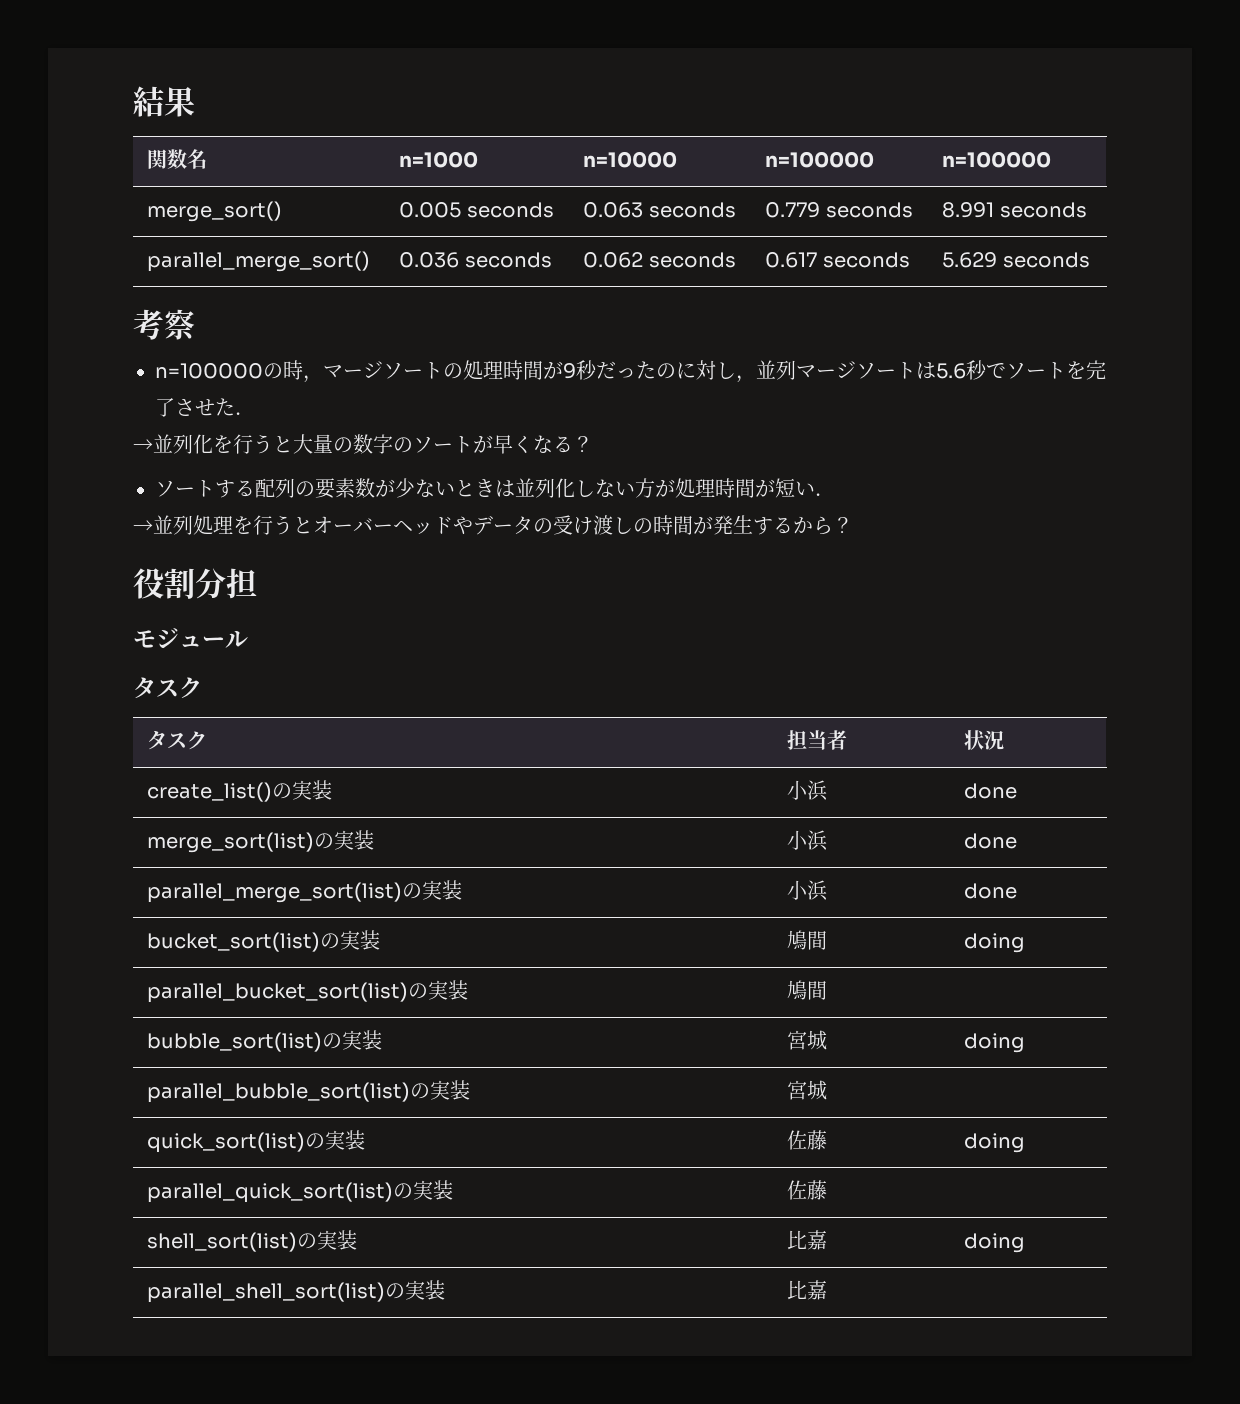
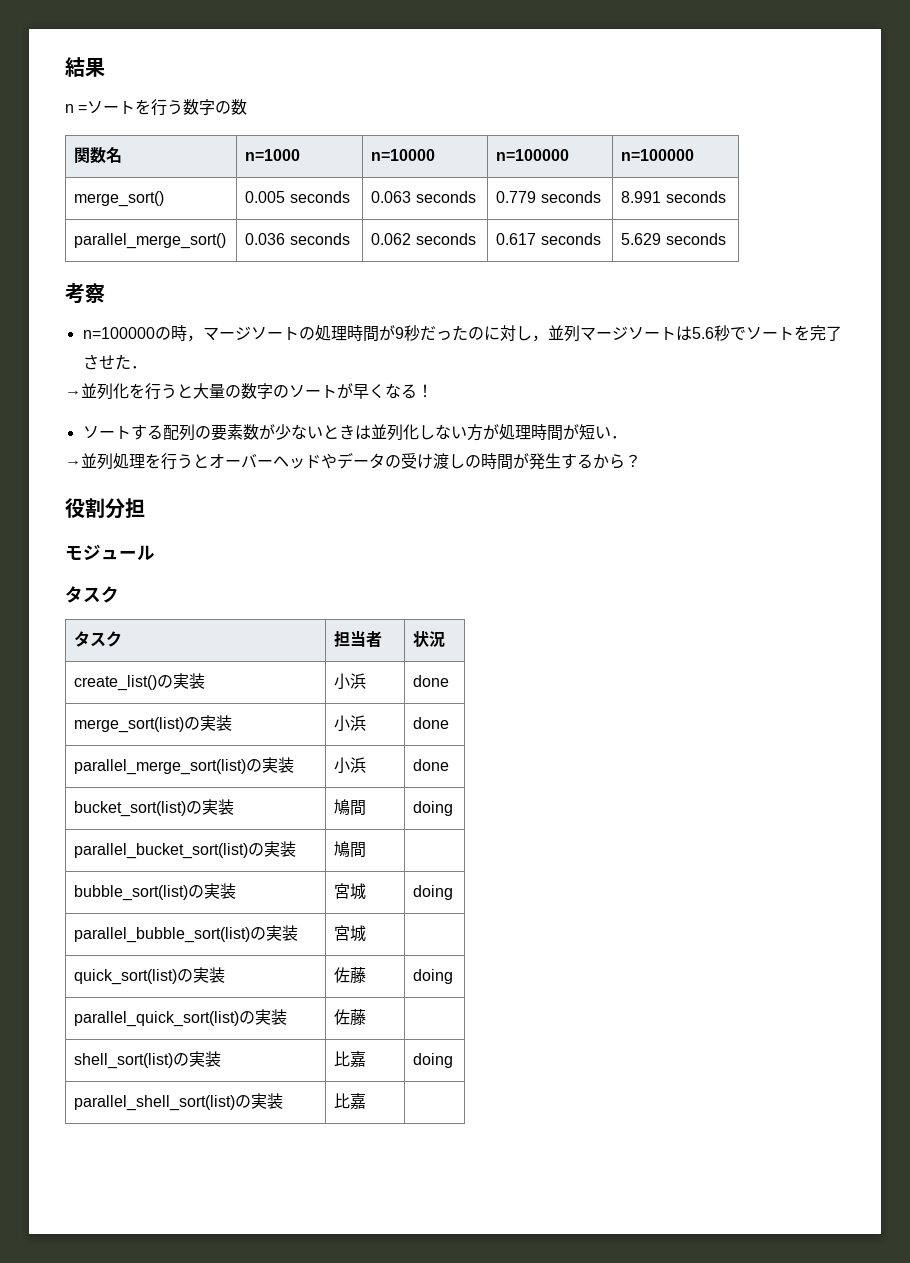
+ n =ソートを行う数字の数
- →並列化を行うと大量の数字のソートが早くなる？
+ →並列化を行うと大量の数字のソートが早くなる！

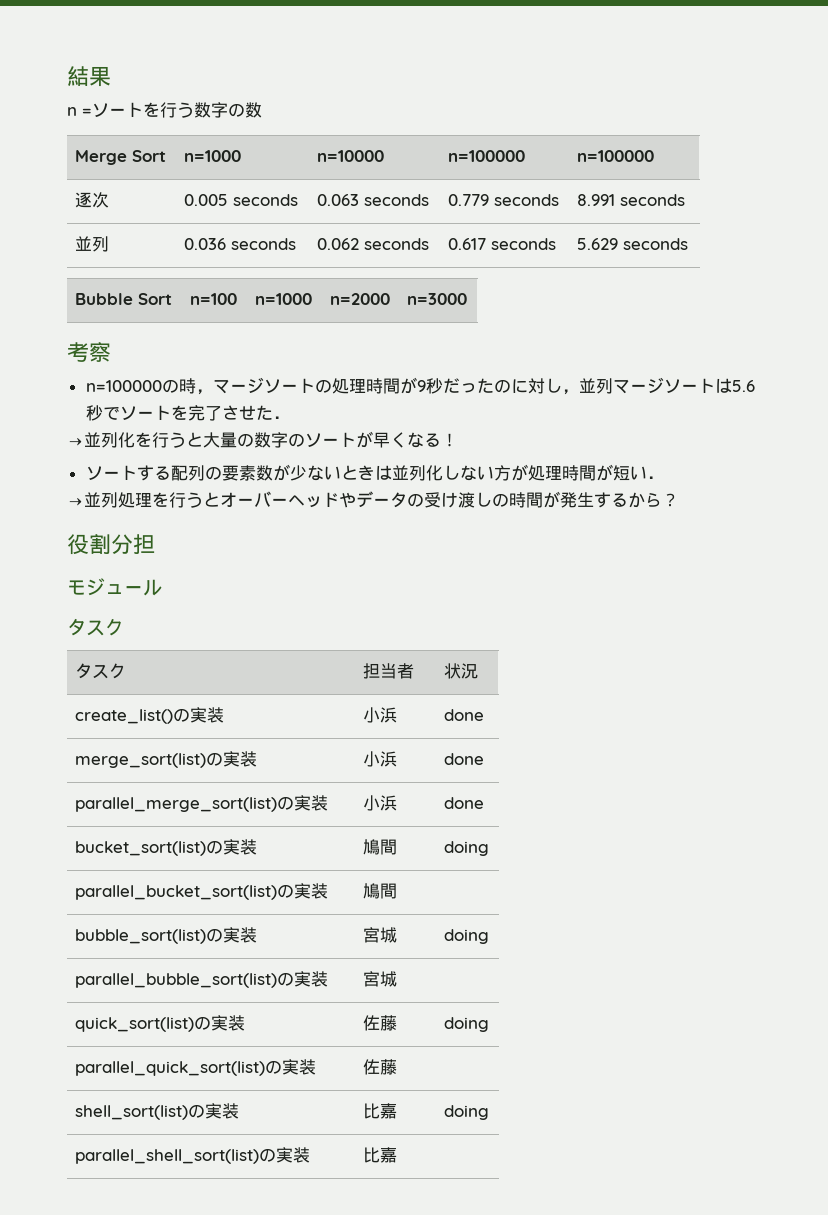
- 関数名 | n=1000 | n=10000 | n=100000 | n=100000
+ Merge Sort | n=1000 | n=10000 | n=100000 | n=100000
- merge_sort() | 0.005 seconds | 0.063 seconds | 0.779 seconds | 8.991 seconds
+ 逐次 | 0.005 seconds | 0.063 seconds | 0.779 seconds | 8.991 seconds
- parallel_merge_sort() | 0.036 seconds | 0.062 seconds | 0.617 seconds | 5.629 seconds
+ 並列 | 0.036 seconds | 0.062 seconds | 0.617 seconds | 5.629 seconds
+ Bubble Sort | n=100 | n=1000 | n=2000 | n=3000

